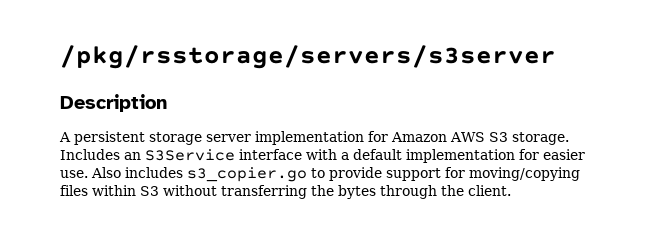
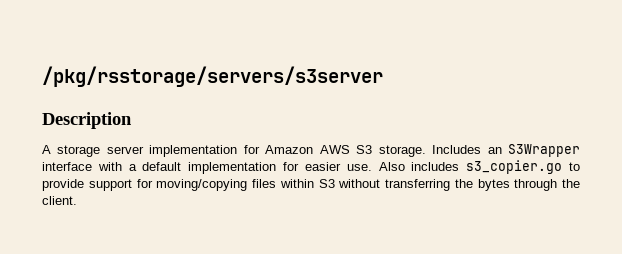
- A persistent storage server implementation for Amazon AWS S3 storage.
+ A storage server implementation for Amazon AWS S3 storage.
- Includes an S3Service interface with a default implementation for easier use.
+ Includes an S3Wrapper interface with a default implementation for easier use.

